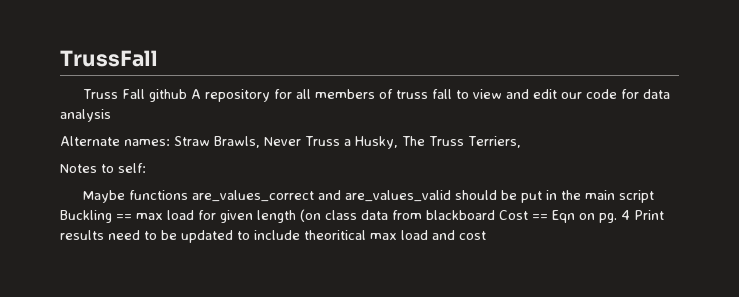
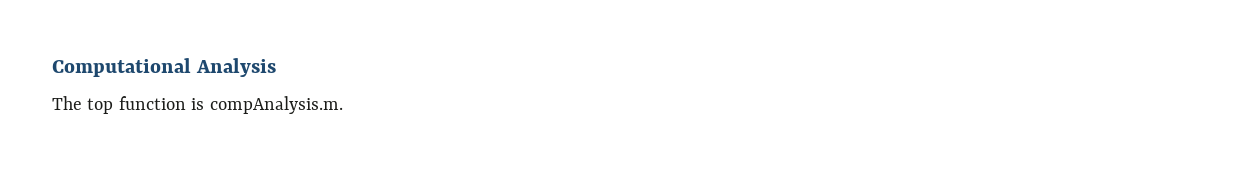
- TrussFall
- Truss Fall github A repository for all members of truss fall to view and edit our code for data analysis
- Alternate names: Straw Brawls, Never Truss a Husky, The Truss Terriers,
- Notes to self:
- Maybe functions are_values_correct and are_values_valid should be put in the main script Buckling == max load for given length (on class data from blackboard Cost == Eqn on pg. 4 Print results need to be updated to include theoritical max load and cost
+ Computational Analysis
+ The top function is compAnalysis.m.

